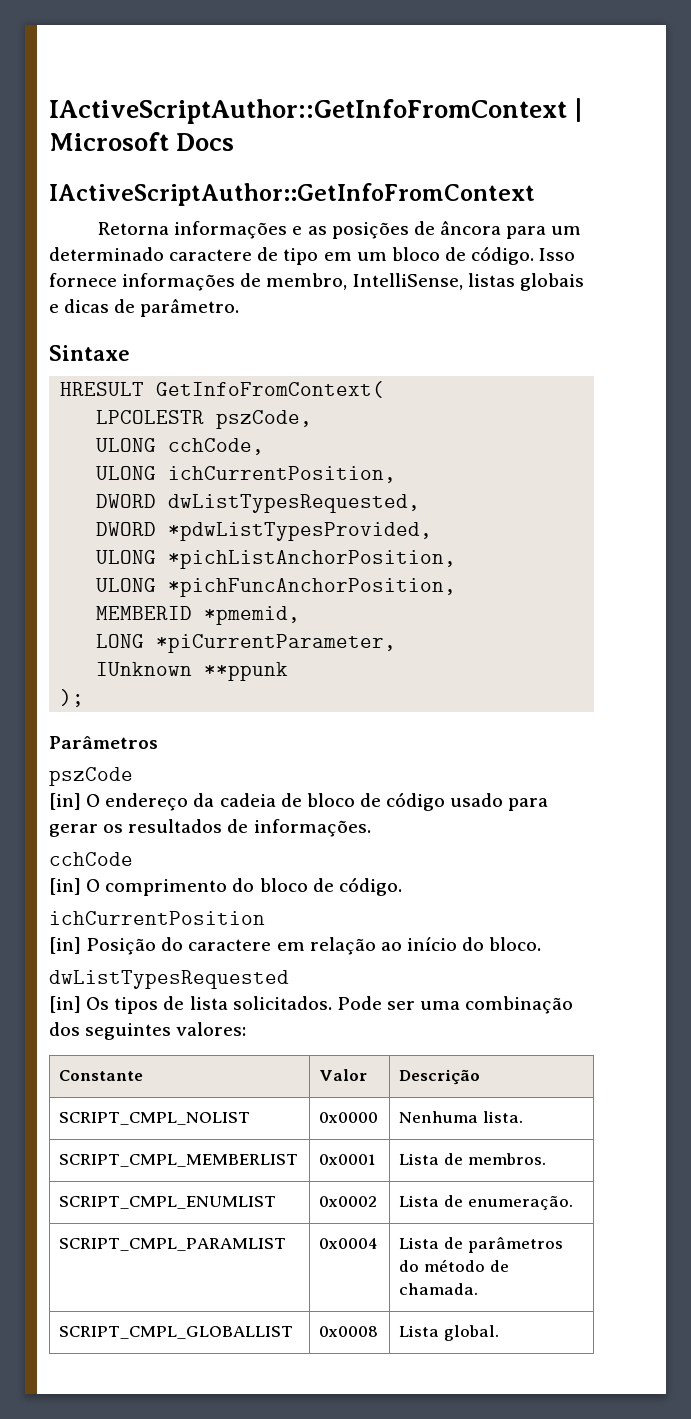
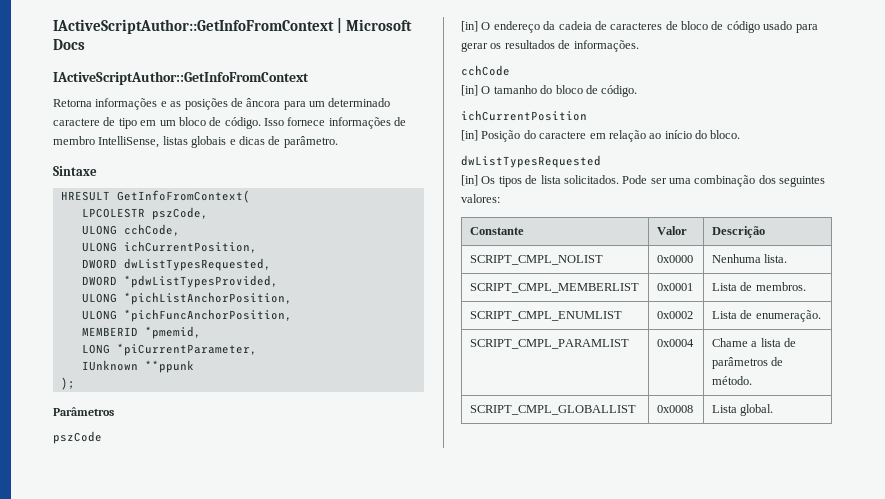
- Isso fornece informações de membro, IntelliSense, listas globais e dicas de parâmetro.
+ Isso fornece informações de membro IntelliSense, listas globais e dicas de parâmetro.
- [in] O endereço da cadeia de bloco de código usado para gerar os resultados de informações.
+ [in] O endereço da cadeia de caracteres de bloco de código usado para gerar os resultados de informações.
- [in] O comprimento do bloco de código.
+ [in] O tamanho do bloco de código.
- SCRIPT_CMPL_PARAMLIST | 0x0004 | Lista de parâmetros do método de chamada.
+ SCRIPT_CMPL_PARAMLIST | 0x0004 | Chame a lista de parâmetros de método.

